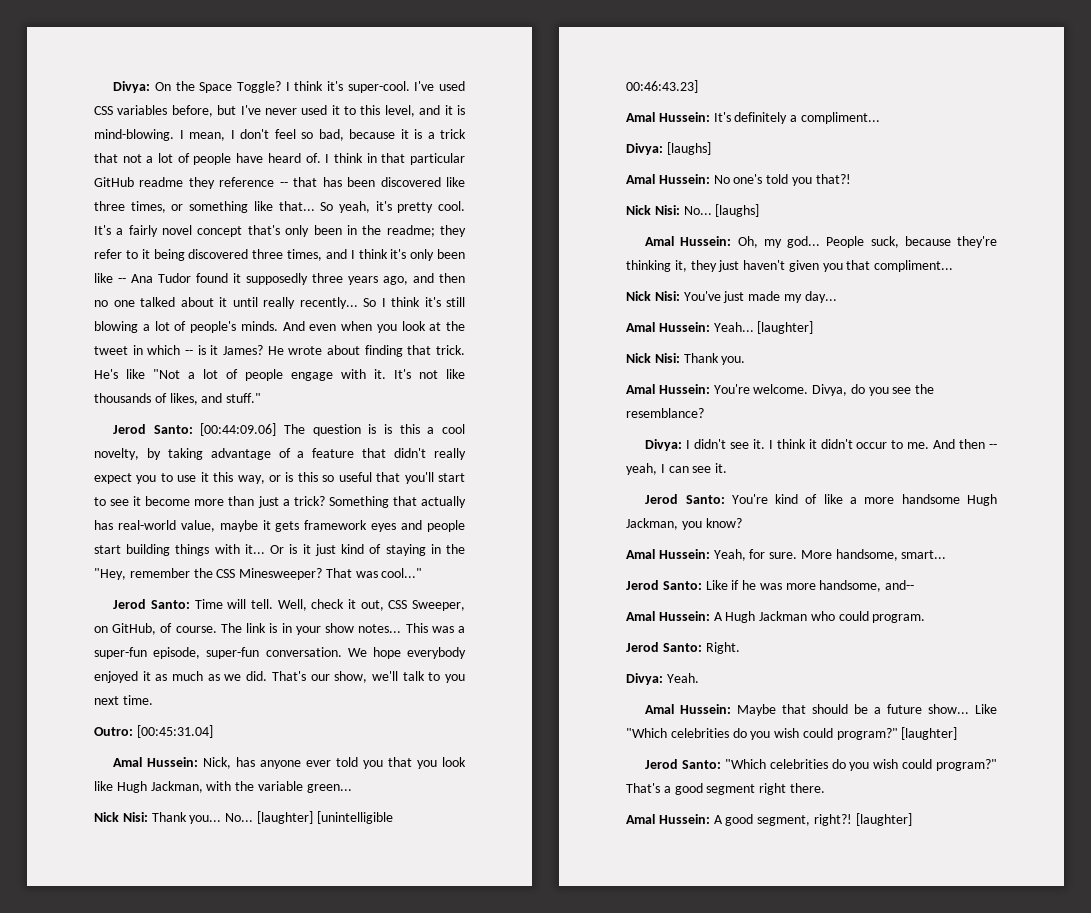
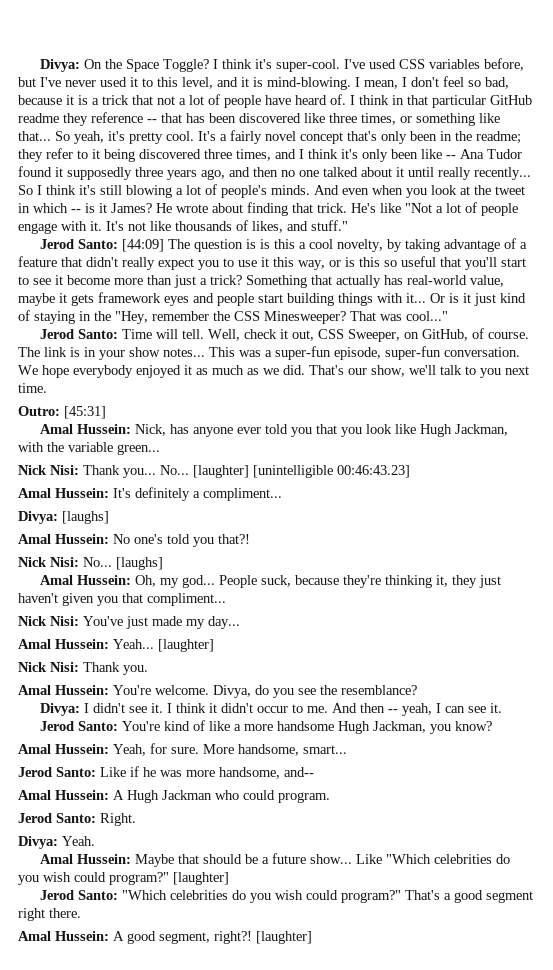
- Jerod Santo: [00:44:09.06] The question is is this a cool novelty, by taking advantage of a feature that didn't really expect you to use it this way, or is this so useful that you'll start to see it become more than just a trick?
+ Jerod Santo: [44:09] The question is is this a cool novelty, by taking advantage of a feature that didn't really expect you to use it this way, or is this so useful that you'll start to see it become more than just a trick?
- Outro: [00:45:31.04]
+ Outro: [45:31]

